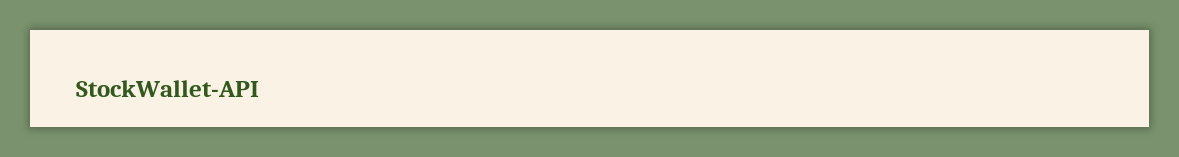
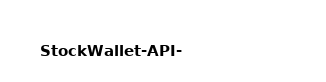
- StockWallet-API
+ StockWallet-API-

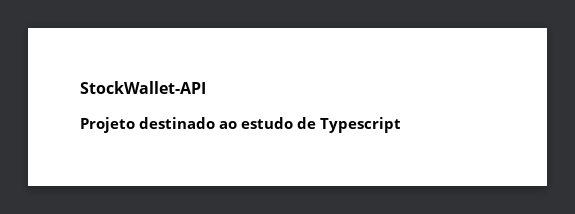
- StockWallet-API-
+ StockWallet-API
+ Projeto destinado ao estudo de Typescript

